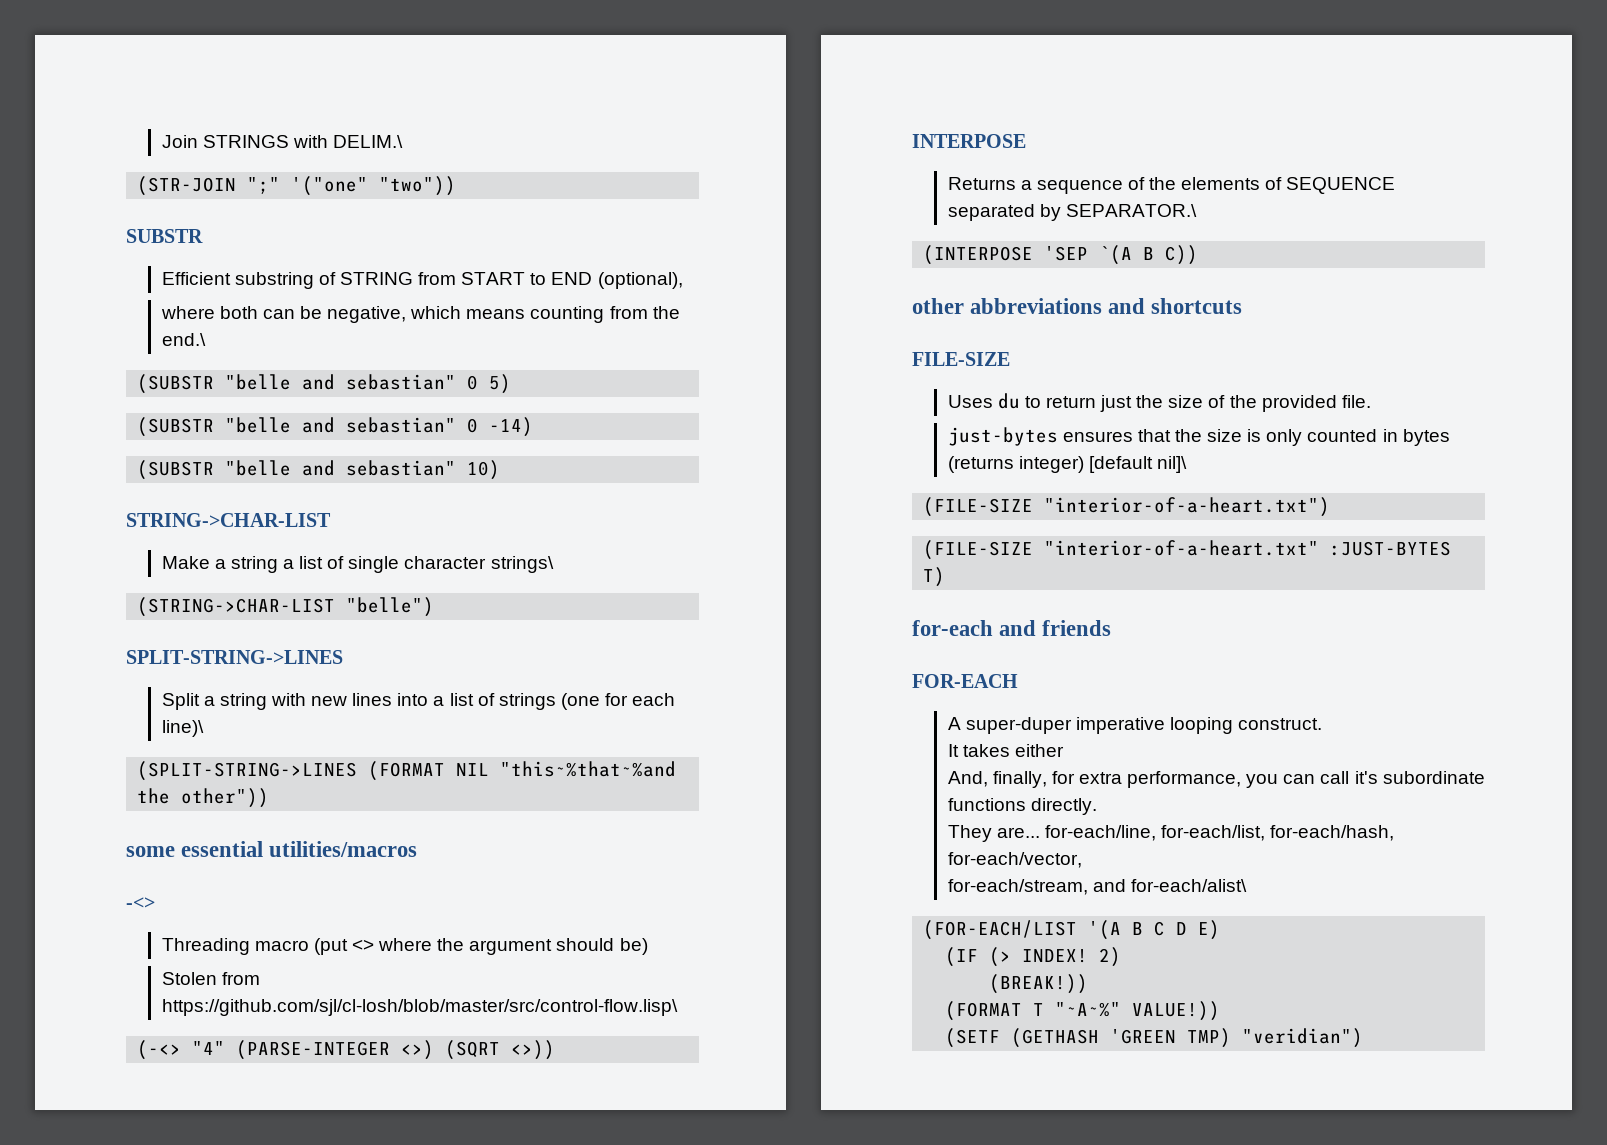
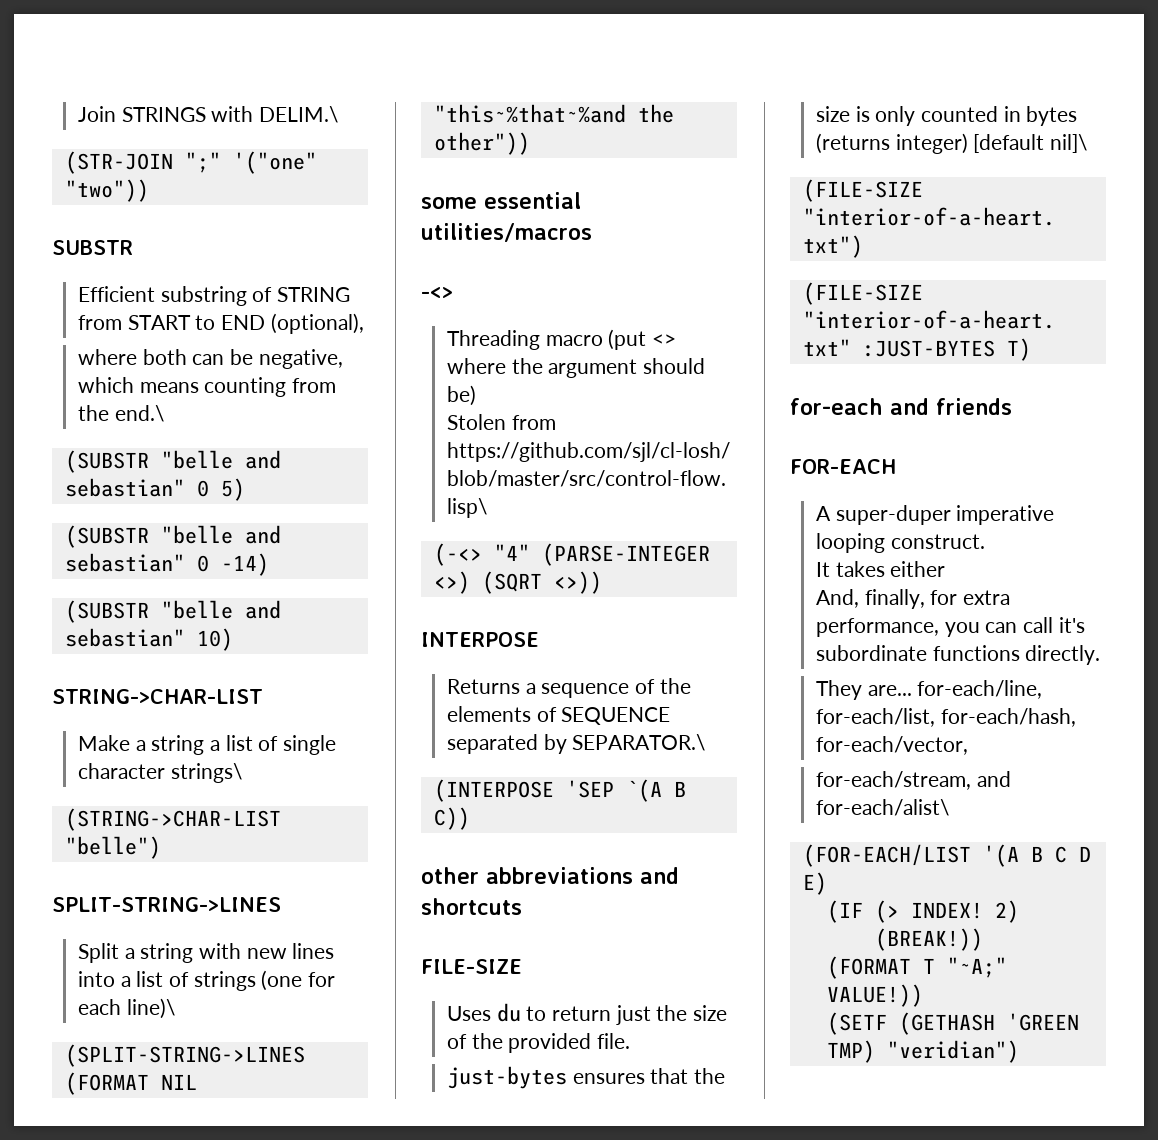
- (FORMAT T "~A~%" VALUE!))
+ (FORMAT T "~A;" VALUE!))

